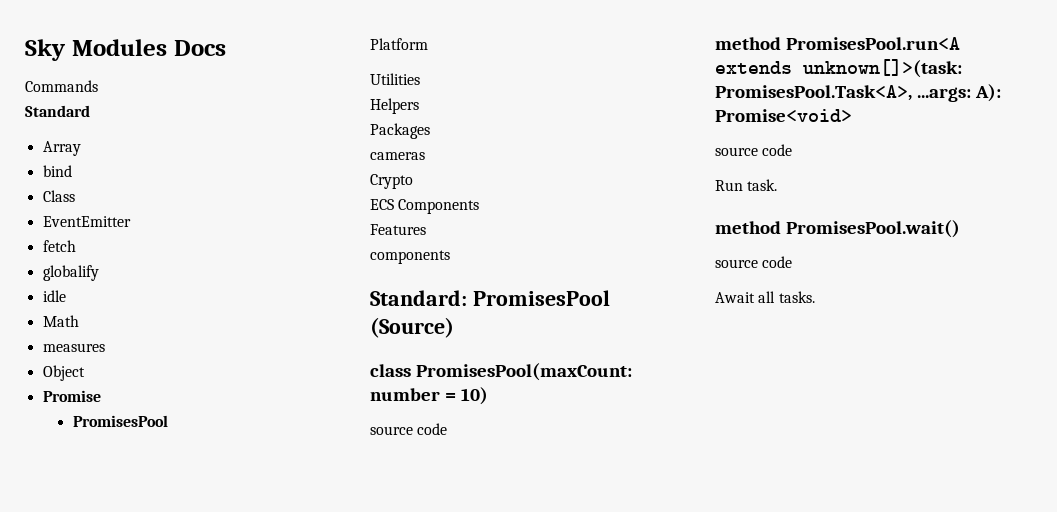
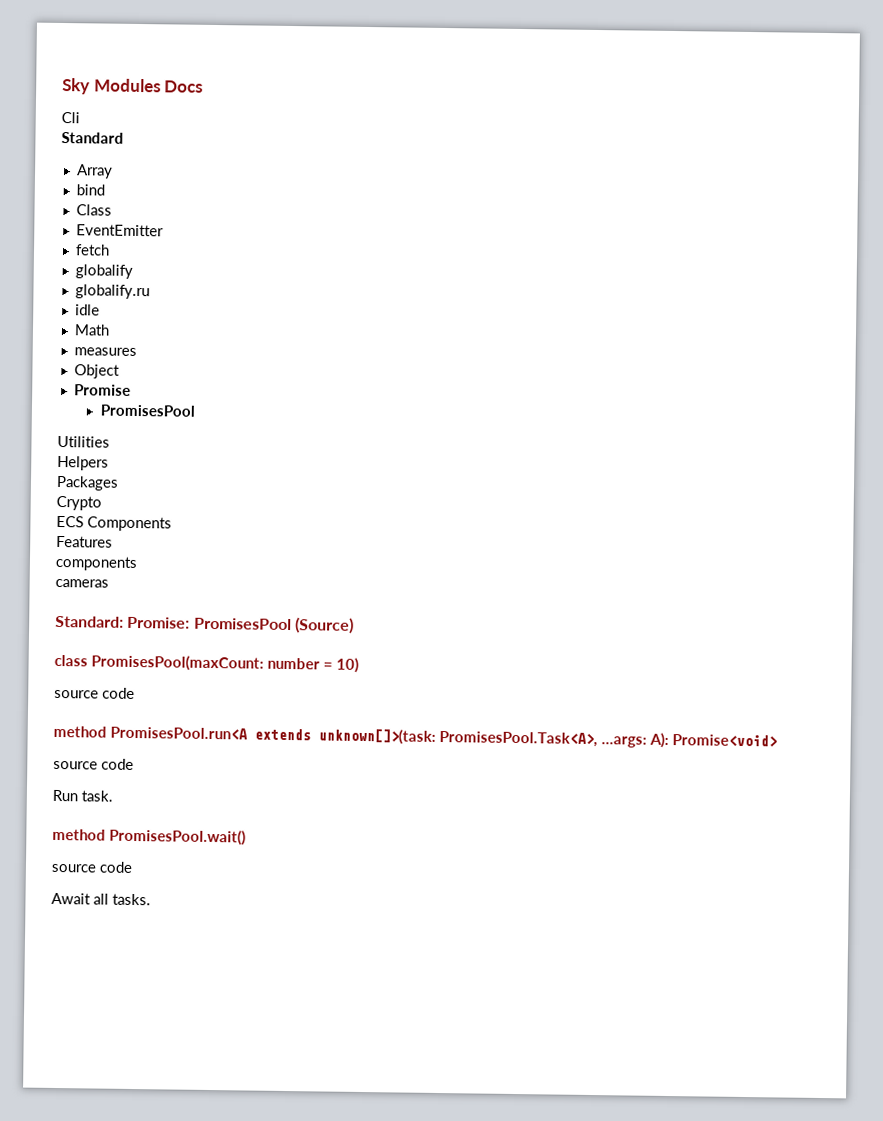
- Commands
+ Cli
+ globalify.ru
- Platform
- cameras
+ cameras
- Standard: PromisesPool (Source)
+ Standard: Promise: PromisesPool (Source)

